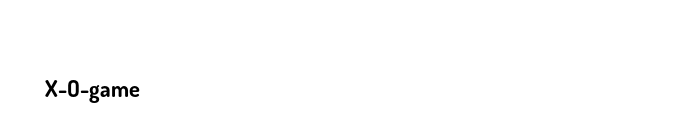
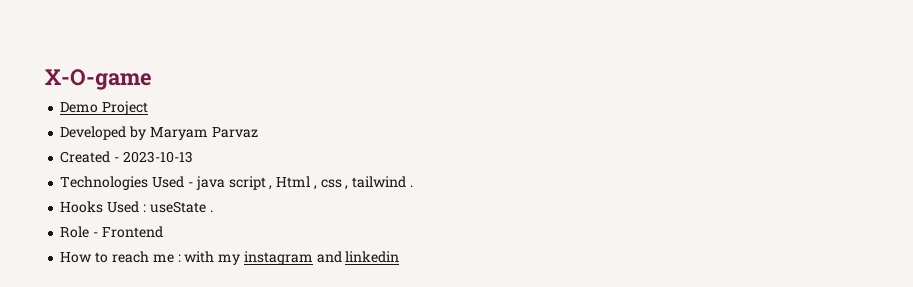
+ Demo Project
+ Developed by Maryam Parvaz
+ Created - 2023-10-13
+ Technologies Used - java script , Html , css , tailwind .
+ Hooks Used : useState .
+ Role - Frontend
+ How to reach me : with my instagram and linkedin

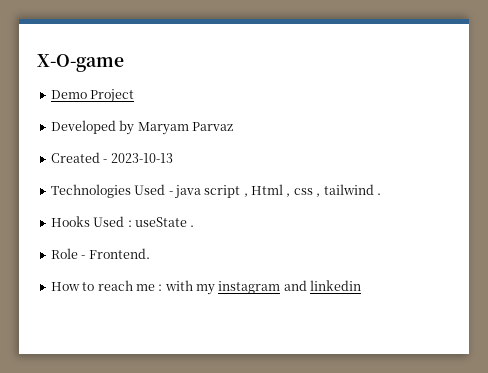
- Role - Frontend
+ Role - Frontend.

